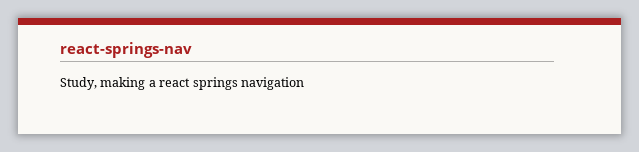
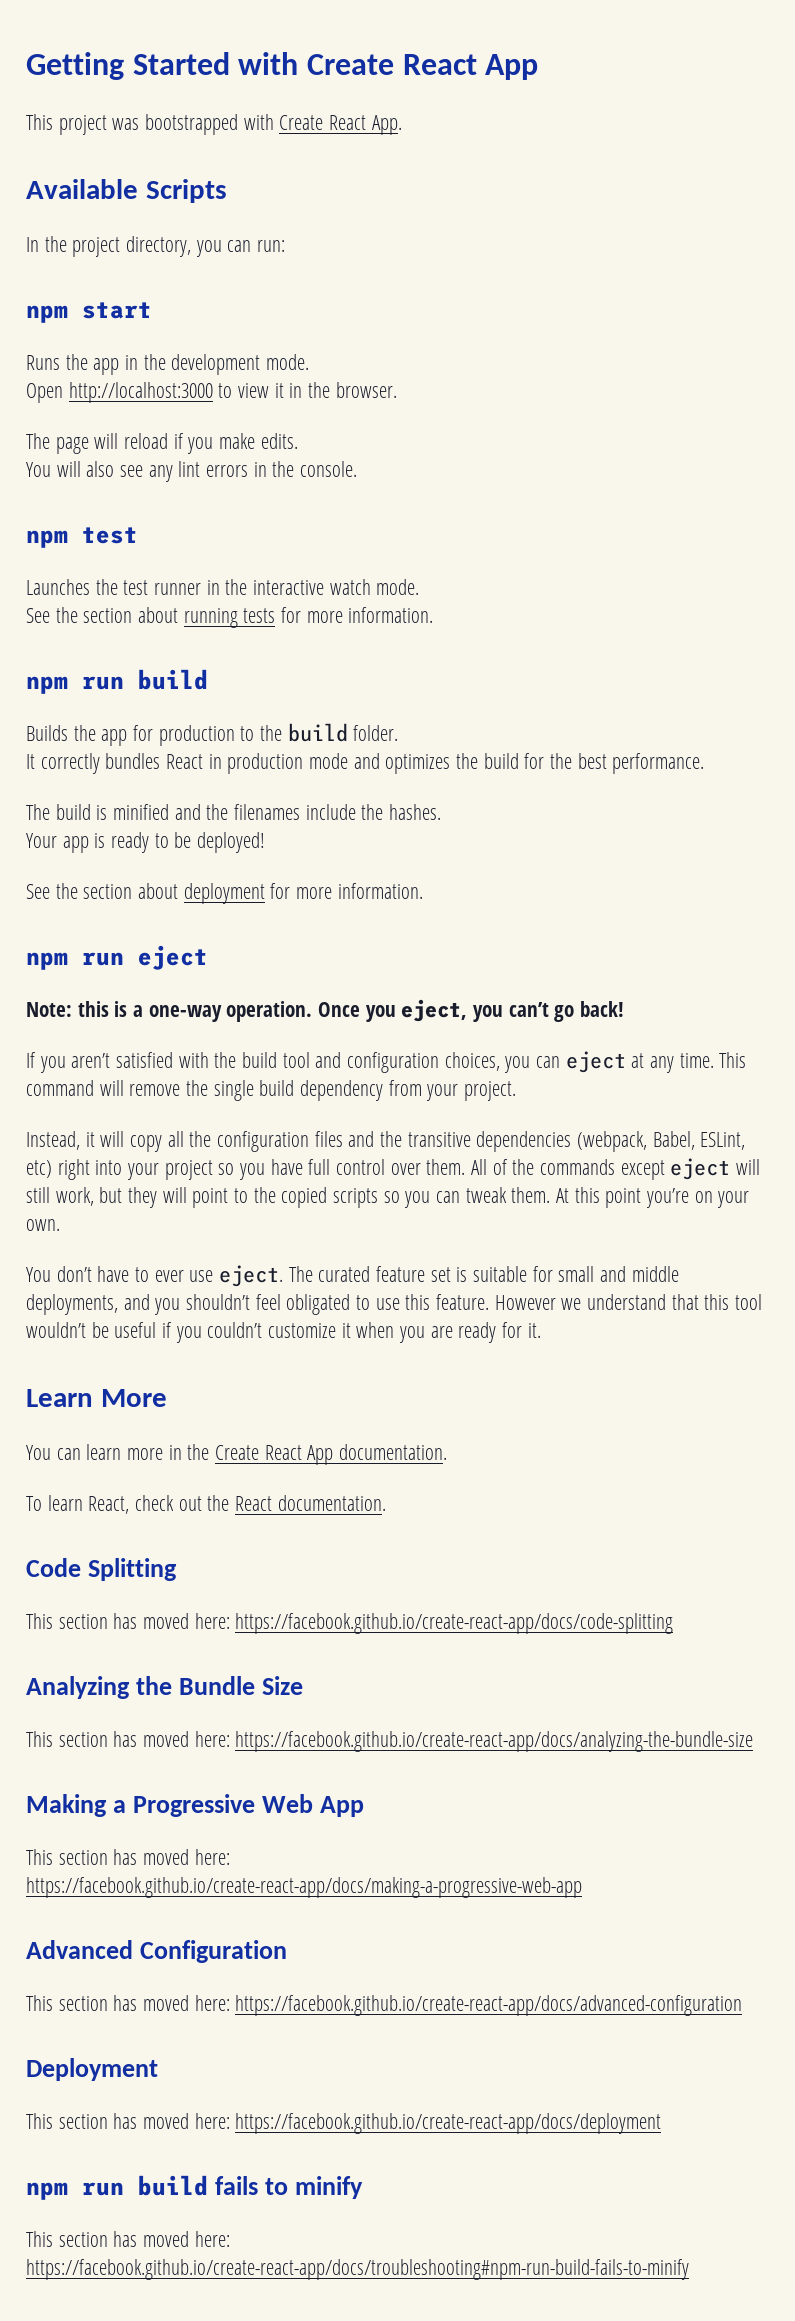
- react-springs-nav
- Study, making a react springs navigation
+ Getting Started with Create React App
+ This project was bootstrapped with Create React App.
+ Available Scripts
+ In the project directory, you can run:
+ npm start
+ Runs the app in the development mode.
+ Open http://localhost:3000 to view it in the browser.
+ The page will reload if you make edits.
+ You will also see any lint errors in the console.
+ npm test
+ Launches the test runner in the interactive watch mode.
+ See the section about running tests for more information.
+ npm run build
+ Builds the app for production to the build folder.
+ It correctly bundles React in production mode and optimizes the build for the best performance.
+ The build is minified and the filenames include the hashes.
+ Your app is ready to be deployed!
+ See the section about deployment for more information.
+ npm run eject
+ Note: this is a one-way operation. Once you eject, you can’t go back!
+ If you aren’t satisfied with the build tool and configuration choices, you can eject at any time. This command will remove the single build dependency from your project.
+ Instead, it will copy all the configuration files and the transitive dependencies (webpack, Babel, ESLint, etc) right into your project so you have full control over them. All of the commands except eject will still work, but they will point to the copied scripts so you can tweak them. At this point you’re on your own.
+ You don’t have to ever use eject. The curated feature set is suitable for small and middle deployments, and you shouldn’t feel obligated to use this feature. However we understand that this tool wouldn’t be useful if you couldn’t customize it when you are ready for it.
+ Learn More
+ You can learn more in the Create React App documentation.
+ To learn React, check out the React documentation.
+ Code Splitting
+ This section has moved here: https://facebook.github.io/create-react-app/docs/code-splitting
+ Analyzing the Bundle Size
+ This section has moved here: https://facebook.github.io/create-react-app/docs/analyzing-the-bundle-size
+ Making a Progressive Web App
+ This section has moved here: https://facebook.github.io/create-react-app/docs/making-a-progressive-web-app
+ Advanced Configuration
+ This section has moved here: https://facebook.github.io/create-react-app/docs/advanced-configuration
+ Deployment
+ This section has moved here: https://facebook.github.io/create-react-app/docs/deployment
+ npm run build fails to minify
+ This section has moved here: https://facebook.github.io/create-react-app/docs/troubleshooting#npm-run-build-fails-to-minify

